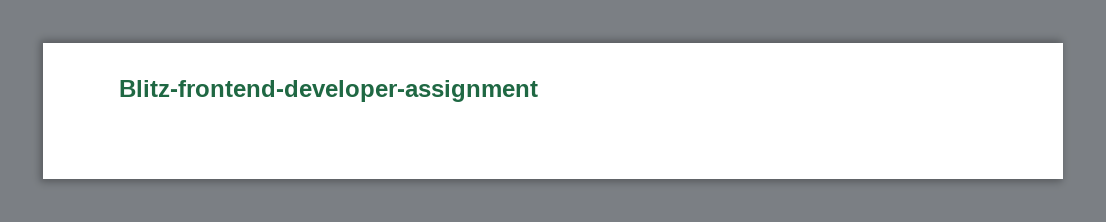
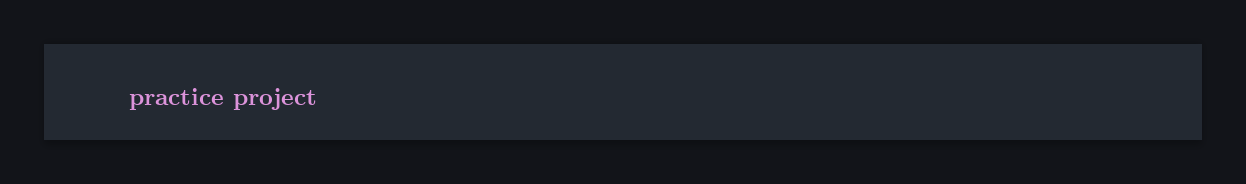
- Blitz-frontend-developer-assignment
+ practice project

